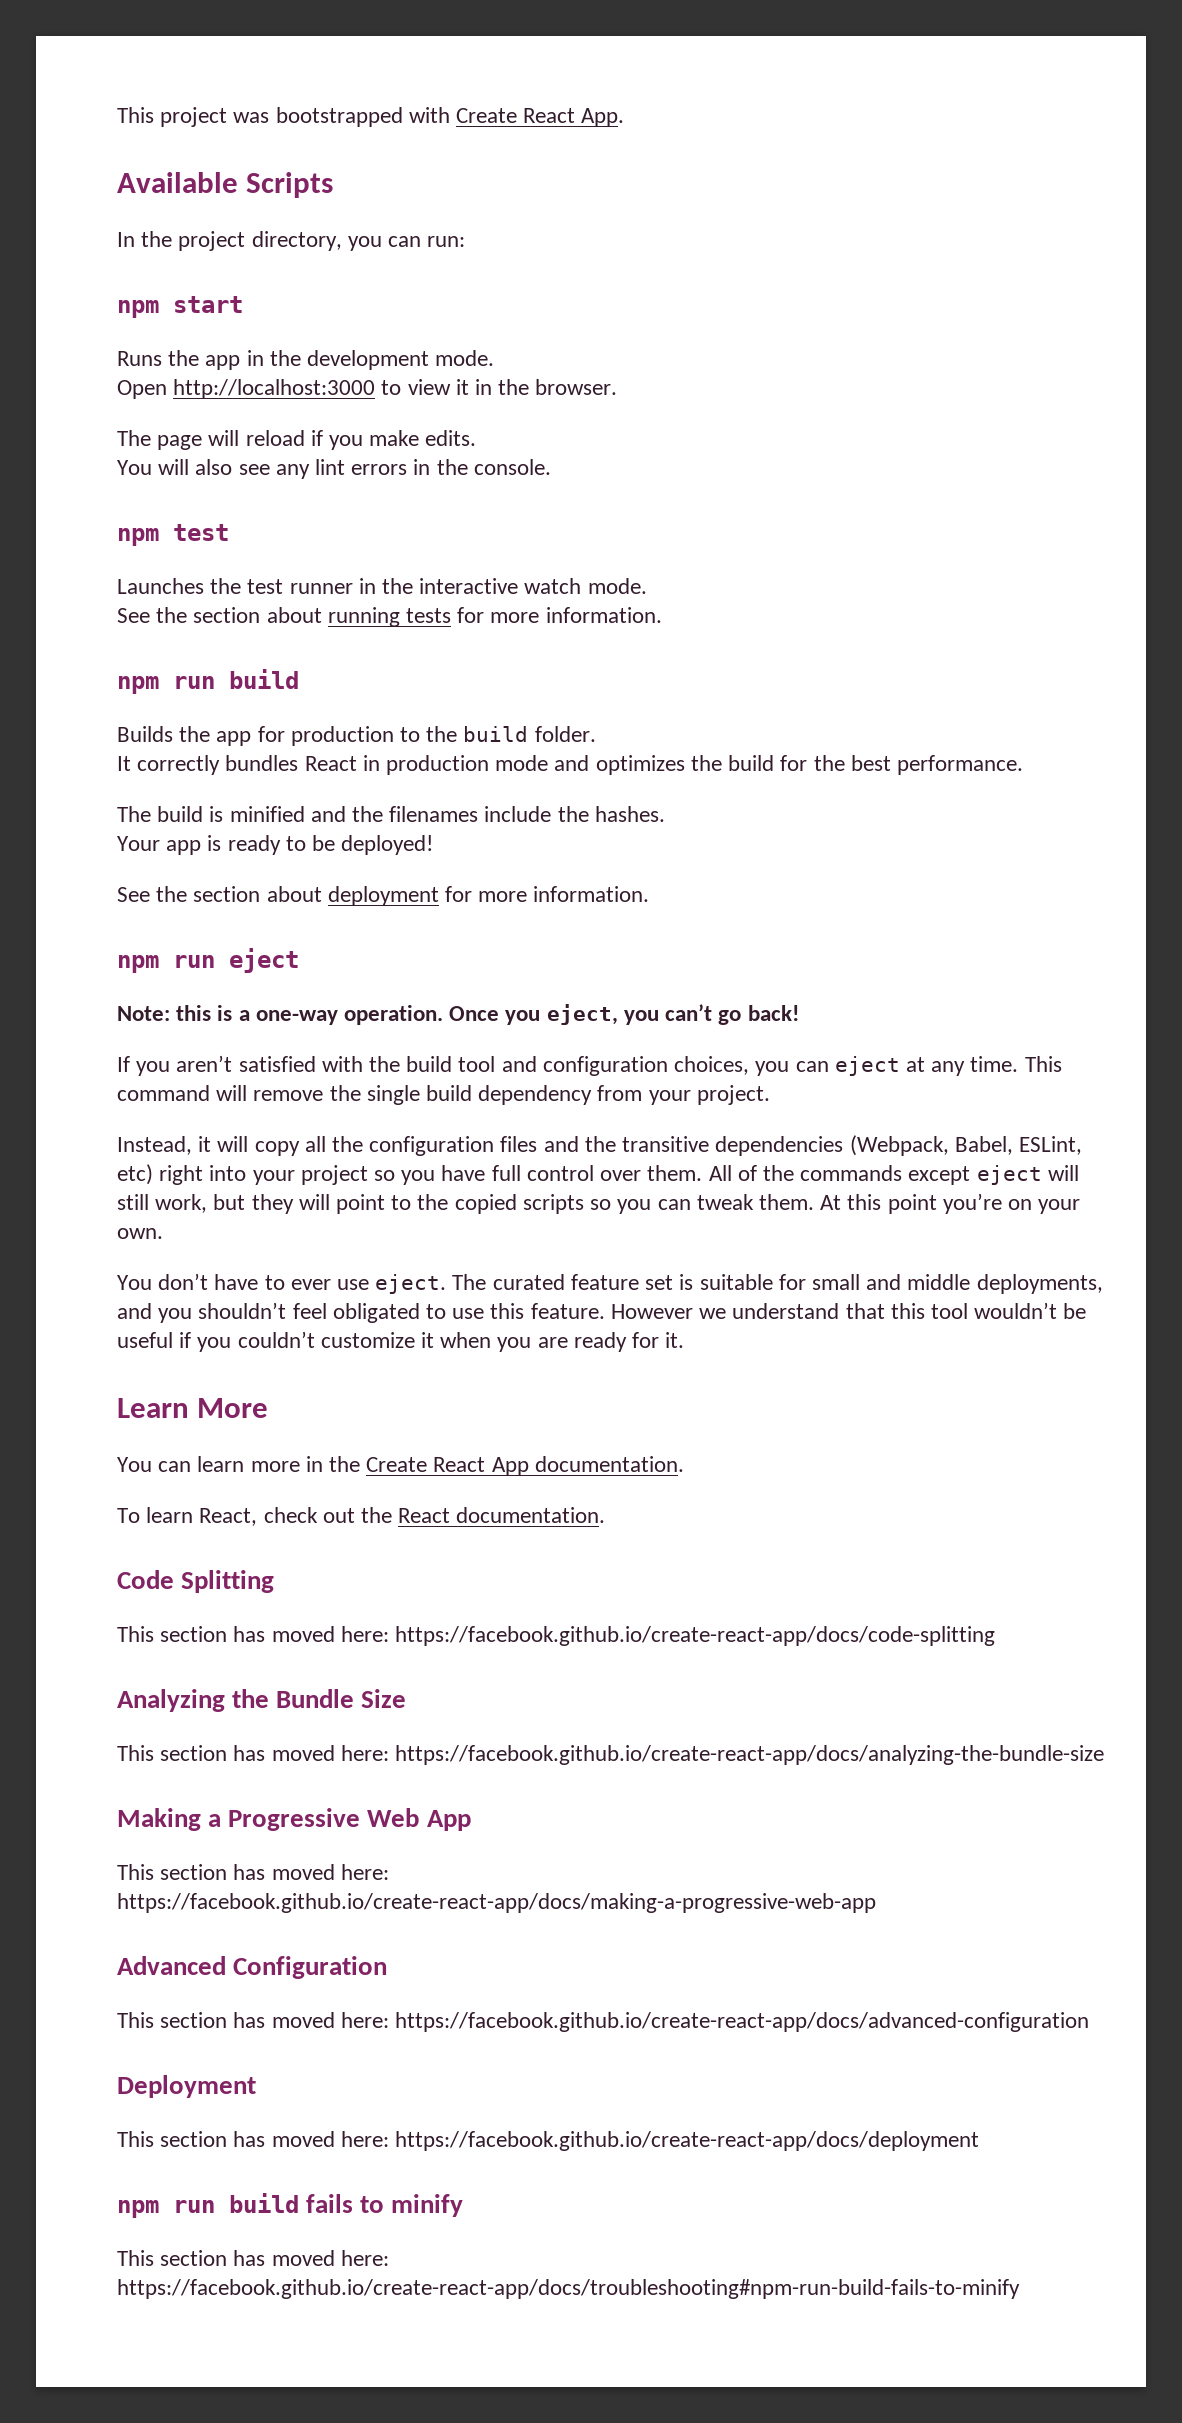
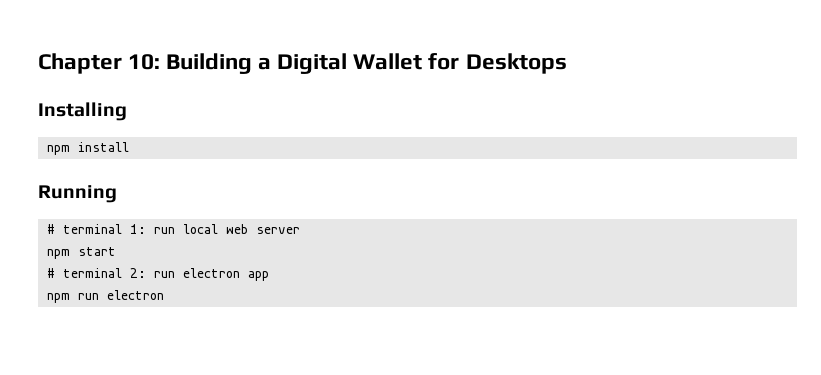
- This project was bootstrapped with Create React App.
- Available Scripts
- In the project directory, you can run:
+ Chapter 10: Building a Digital Wallet for Desktops
+ Installing
+ npm install
+ Running
+ # terminal 1: run local web server
  npm start
- Runs the app in the development mode.
- Open http://localhost:3000 to view it in the browser.
- The page will reload if you make edits.
- You will also see any lint errors in the console.
- npm test
- Launches the test runner in the interactive watch mode.
- See the section about running tests for more information.
- npm run build
- Builds the app for production to the build folder.
- It correctly bundles React in production mode and optimizes the build for the best performance.
- The build is minified and the filenames include the hashes.
- Your app is ready to be deployed!
- See the section about deployment for more information.
- npm run eject
- Note: this is a one-way operation. Once you eject, you can’t go back!
- If you aren’t satisfied with the build tool and configuration choices, you can eject at any time. This command will remove the single build dependency from your project.
- Instead, it will copy all the configuration files and the transitive dependencies (Webpack, Babel, ESLint, etc) right into your project so you have full control over them. All of the commands except eject will still work, but they will point to the copied scripts so you can tweak them. At this point you’re on your own.
- You don’t have to ever use eject. The curated feature set is suitable for small and middle deployments, and you shouldn’t feel obligated to use this feature. However we understand that this tool wouldn’t be useful if you couldn’t customize it when you are ready for it.
- Learn More
- You can learn more in the Create React App documentation.
- To learn React, check out the React documentation.
- Code Splitting
- This section has moved here: https://facebook.github.io/create-react-app/docs/code-splitting
- Analyzing the Bundle Size
- This section has moved here: https://facebook.github.io/create-react-app/docs/analyzing-the-bundle-size
- Making a Progressive Web App
- This section has moved here: https://facebook.github.io/create-react-app/docs/making-a-progressive-web-app
- Advanced Configuration
- This section has moved here: https://facebook.github.io/create-react-app/docs/advanced-configuration
- Deployment
- This section has moved here: https://facebook.github.io/create-react-app/docs/deployment
- npm run build fails to minify
- This section has moved here: https://facebook.github.io/create-react-app/docs/troubleshooting#npm-run-build-fails-to-minify
+ # terminal 2: run electron app
+ npm run electron

